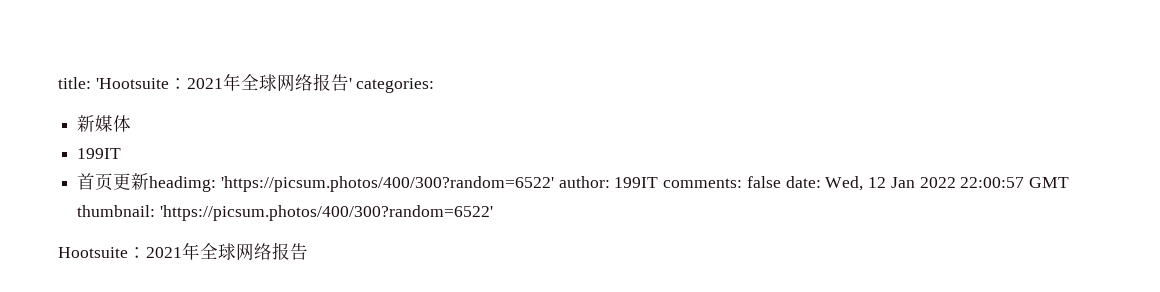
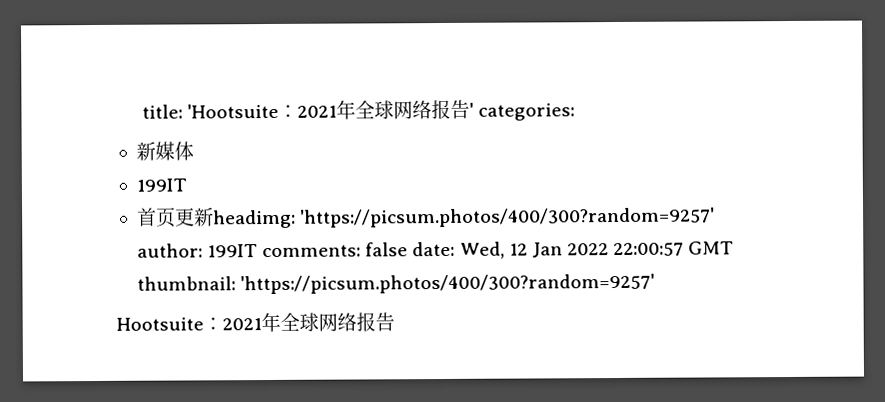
- 首页更新headimg: 'https://picsum.photos/400/300?random=6522' author: 199IT comments: false date: Wed, 12 Jan 2022 22:00:57 GMT thumbnail: 'https://picsum.photos/400/300?random=6522'
+ 首页更新headimg: 'https://picsum.photos/400/300?random=9257' author: 199IT comments: false date: Wed, 12 Jan 2022 22:00:57 GMT thumbnail: 'https://picsum.photos/400/300?random=9257'

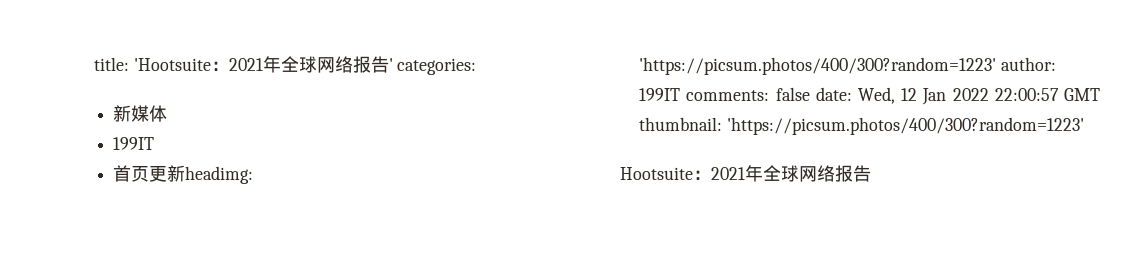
- 首页更新headimg: 'https://picsum.photos/400/300?random=9257' author: 199IT comments: false date: Wed, 12 Jan 2022 22:00:57 GMT thumbnail: 'https://picsum.photos/400/300?random=9257'
+ 首页更新headimg: 'https://picsum.photos/400/300?random=1223' author: 199IT comments: false date: Wed, 12 Jan 2022 22:00:57 GMT thumbnail: 'https://picsum.photos/400/300?random=1223'

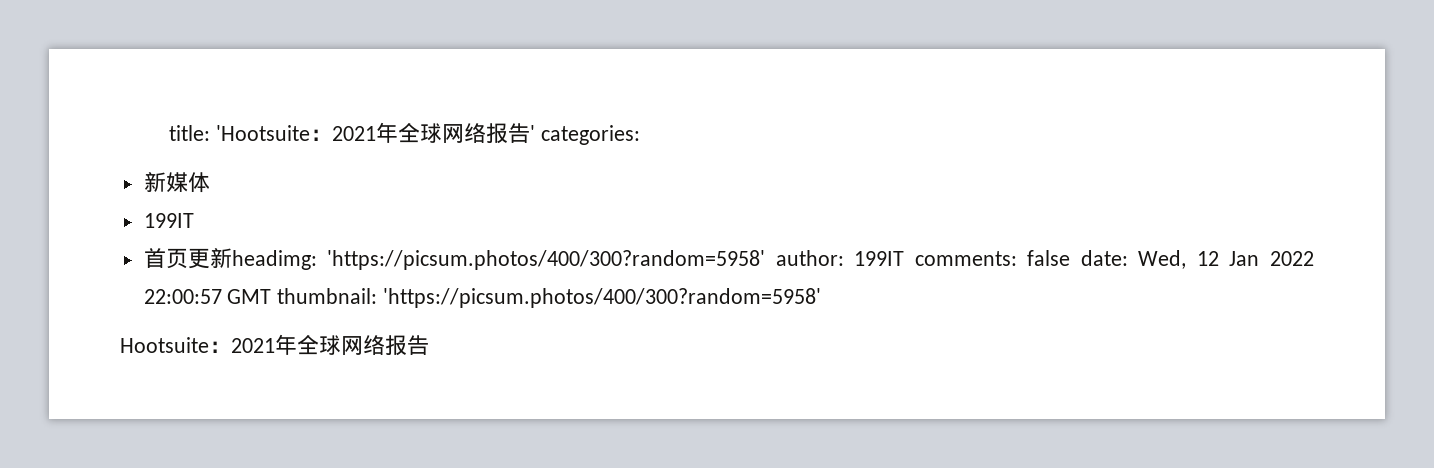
- 首页更新headimg: 'https://picsum.photos/400/300?random=1223' author: 199IT comments: false date: Wed, 12 Jan 2022 22:00:57 GMT thumbnail: 'https://picsum.photos/400/300?random=1223'
+ 首页更新headimg: 'https://picsum.photos/400/300?random=5958' author: 199IT comments: false date: Wed, 12 Jan 2022 22:00:57 GMT thumbnail: 'https://picsum.photos/400/300?random=5958'

